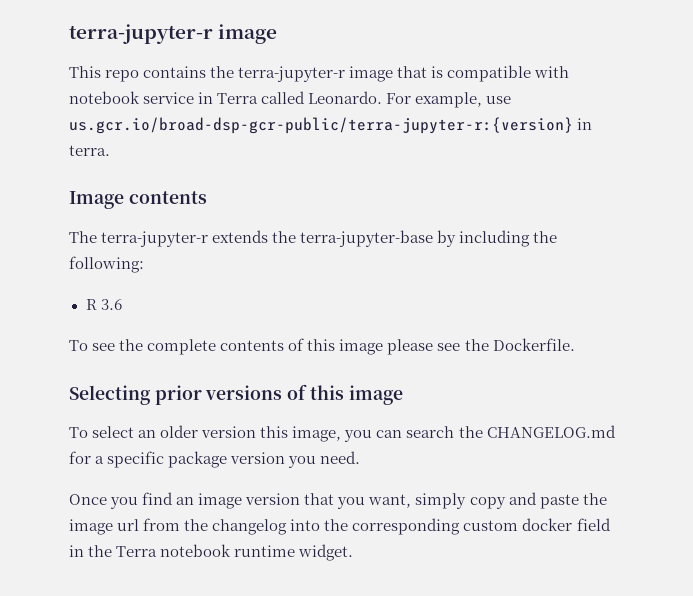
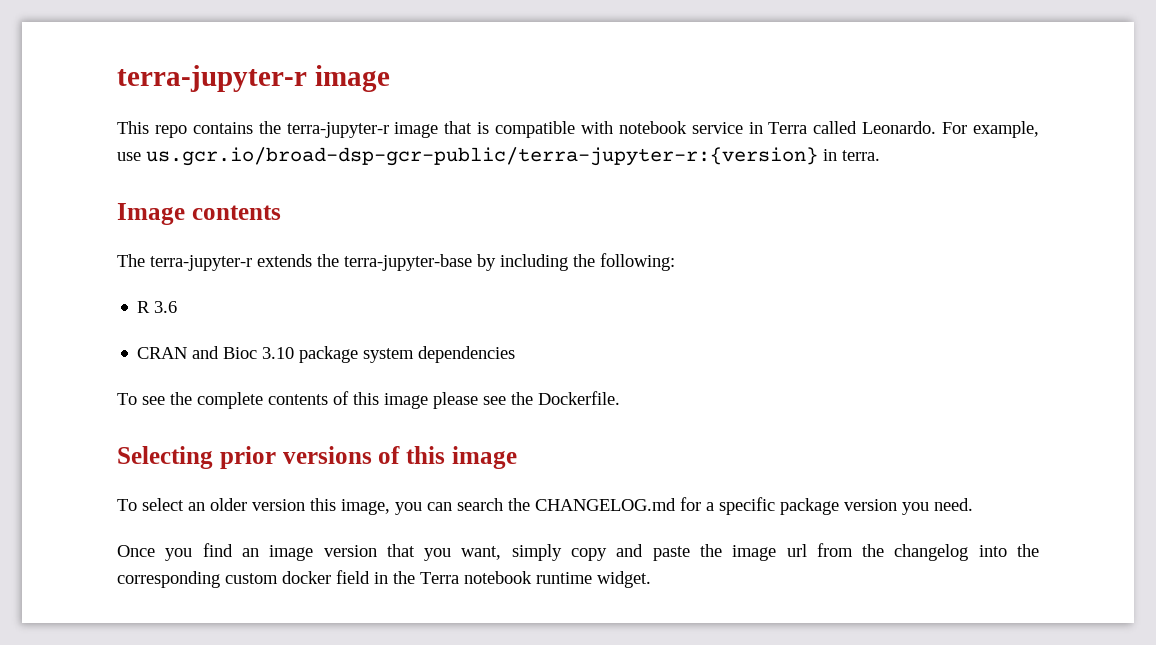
+ CRAN and Bioc 3.10 package system dependencies

